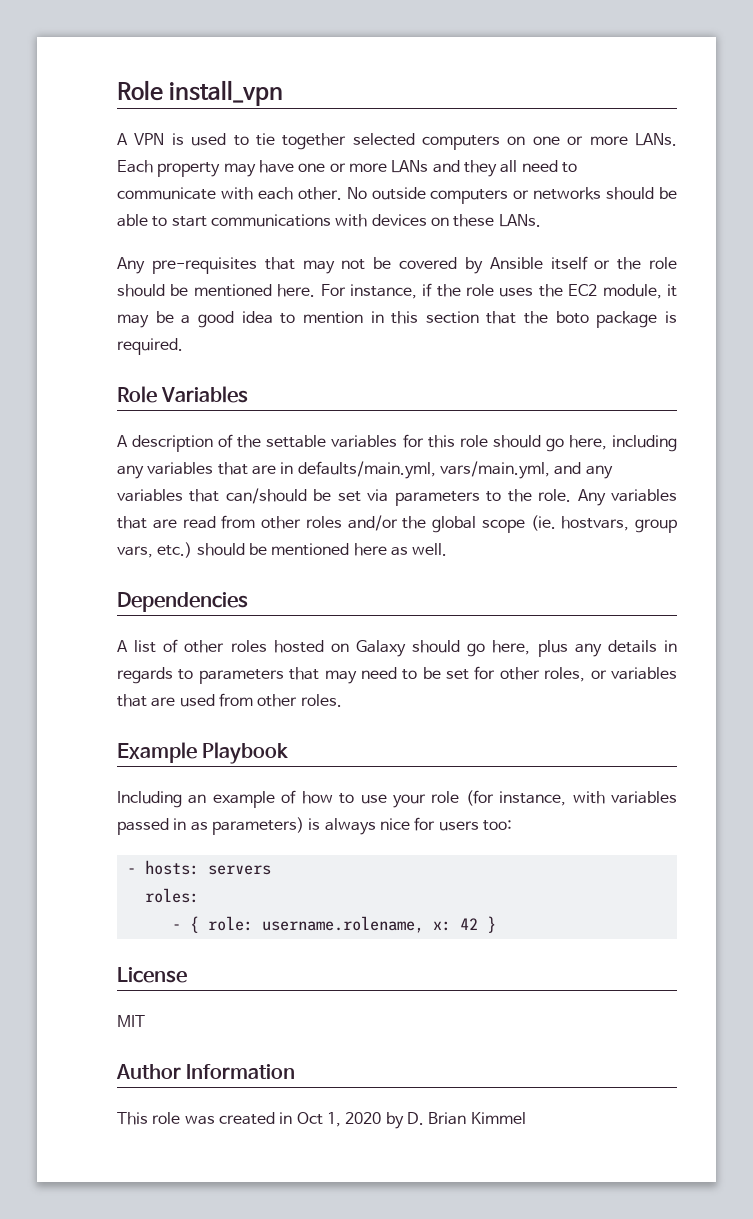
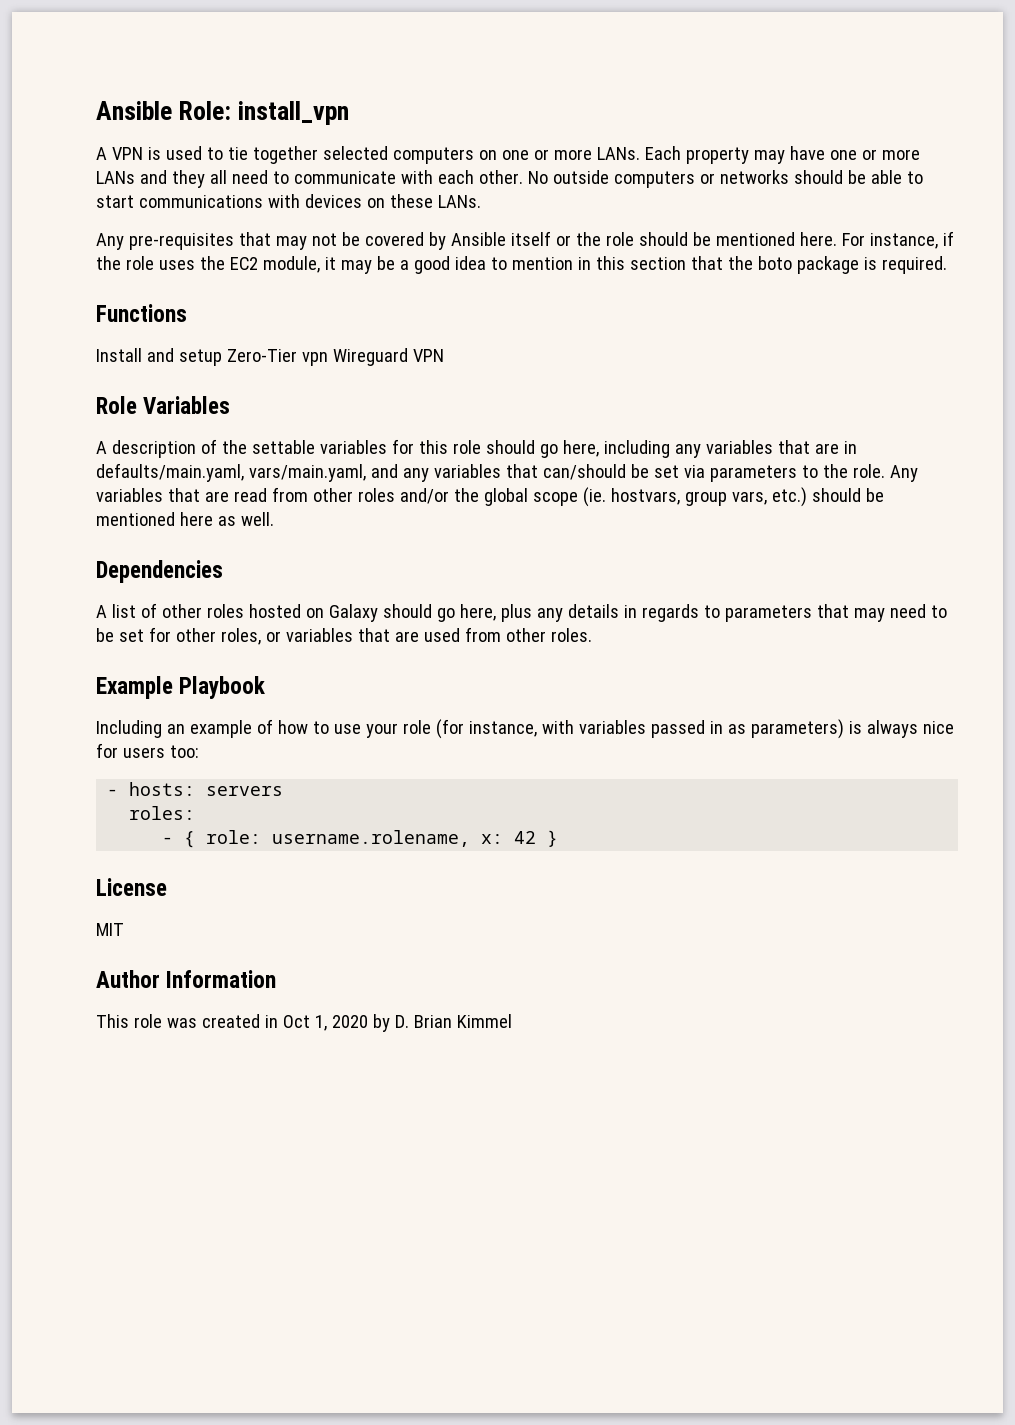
- Role install_vpn
+ Ansible Role: install_vpn
+ Functions
+ Install and setup Zero-Tier vpn Wireguard VPN
- A description of the settable variables for this role should go here, including any variables that are in defaults/main.yml, vars/main.yml, and any variables that can/should be set via parameters to the role.
+ A description of the settable variables for this role should go here, including any variables that are in defaults/main.yaml, vars/main.yaml, and any variables that can/should be set via parameters to the role.

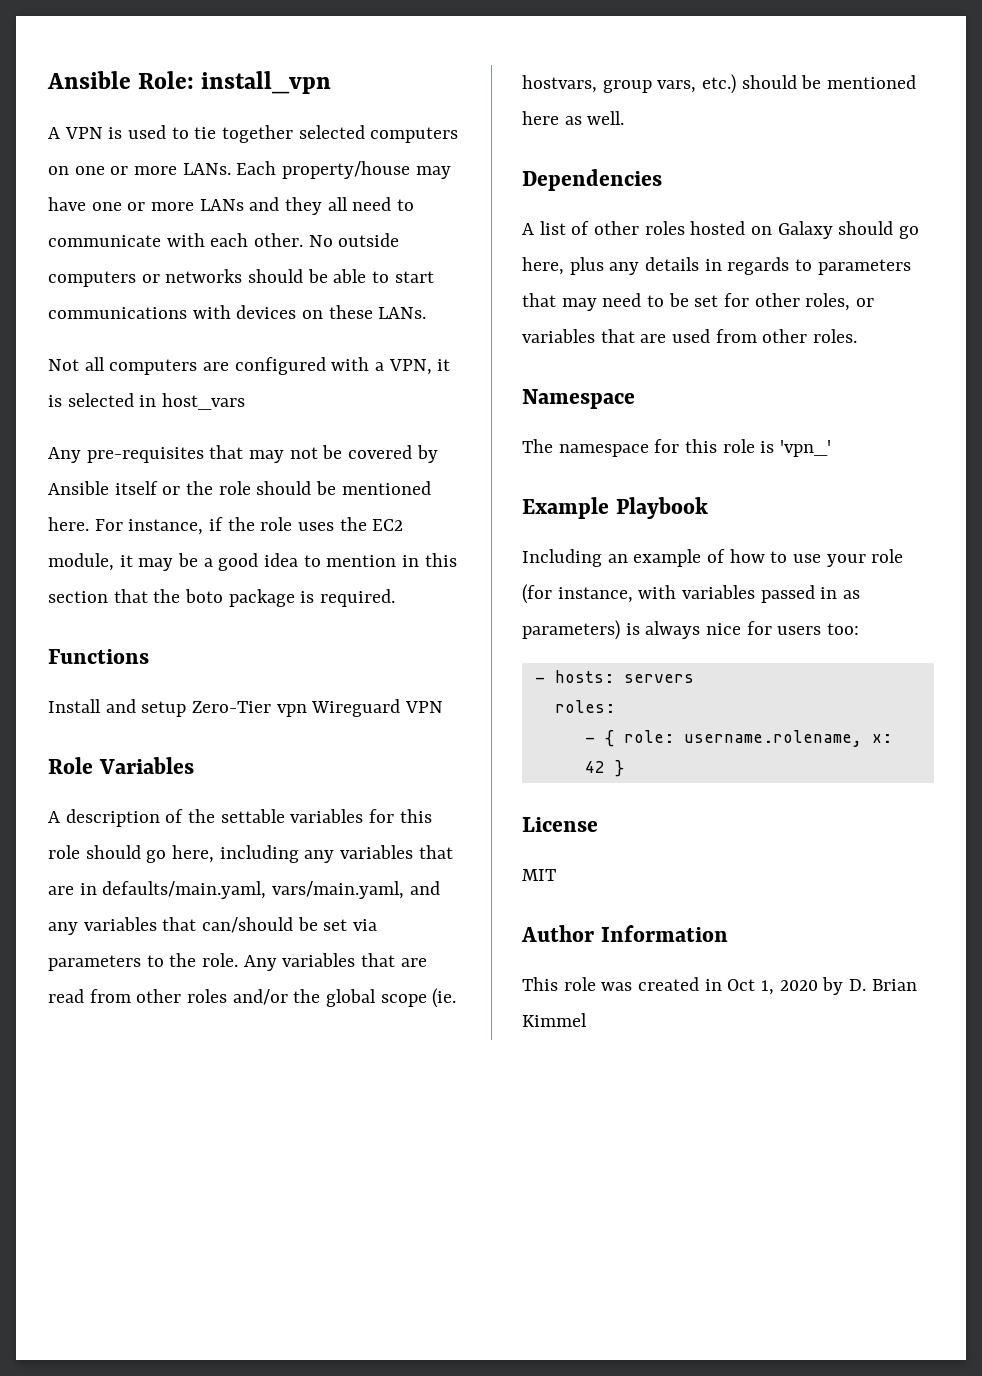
- Each property may have one or more LANs and they all need to communicate with each other.
+ Each property/house may have one or more LANs and they all need to communicate with each other.
+ Not all computers are configured with a VPN, it is selected in host_vars
+ Namespace
+ The namespace for this role is 'vpn_'

